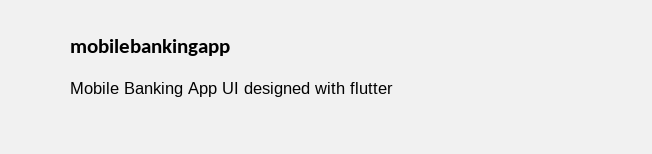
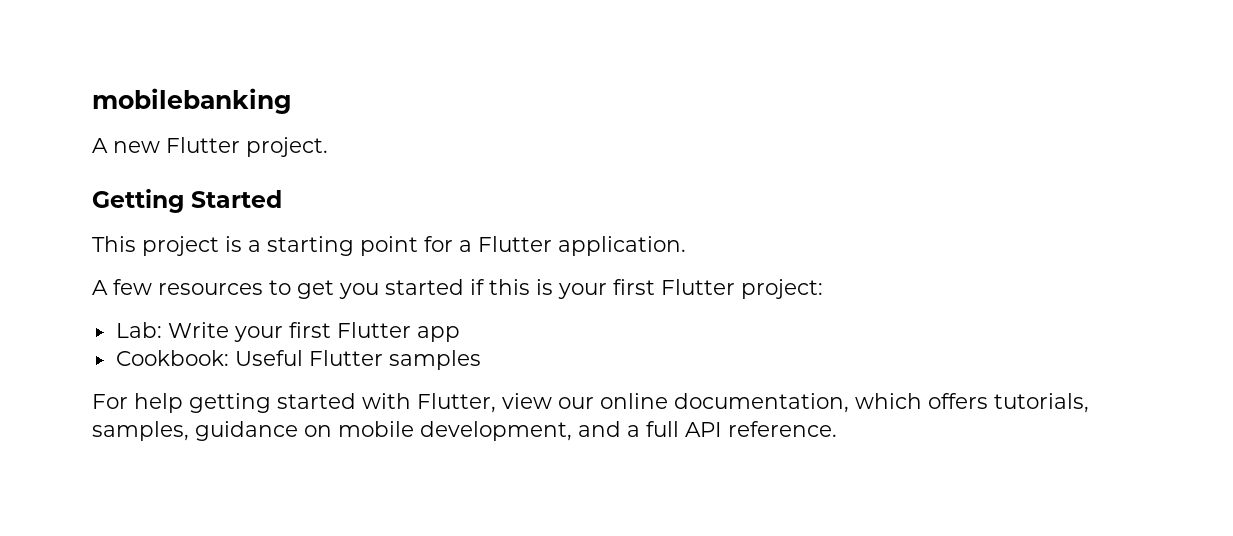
- mobilebankingapp
- Mobile Banking App UI designed with flutter
+ mobilebanking
+ A new Flutter project.
+ Getting Started
+ This project is a starting point for a Flutter application.
+ A few resources to get you started if this is your first Flutter project:
+ Lab: Write your first Flutter app
+ Cookbook: Useful Flutter samples
+ For help getting started with Flutter, view our online documentation, which offers tutorials, samples, guidance on mobile development, and a full API reference.

